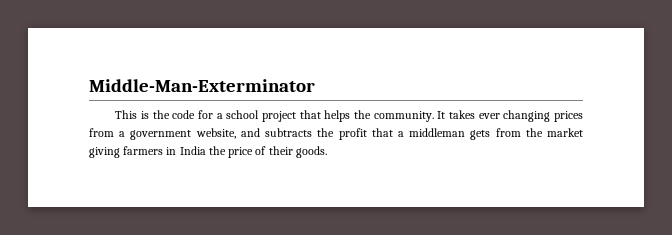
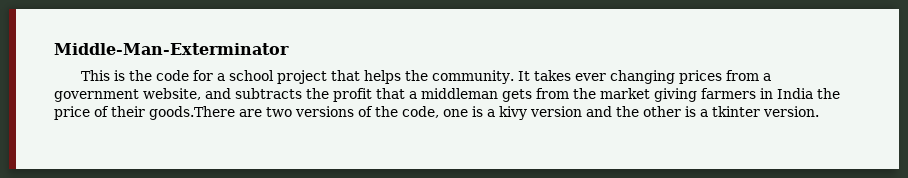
- It takes ever changing prices from a government website, and subtracts the profit that a middleman gets from the market giving farmers in India the price of their goods.
+ It takes ever changing prices from a government website, and subtracts the profit that a middleman gets from the market giving farmers in India the price of their goods.There are two versions of the code, one is a kivy version and the other is a tkinter version.

